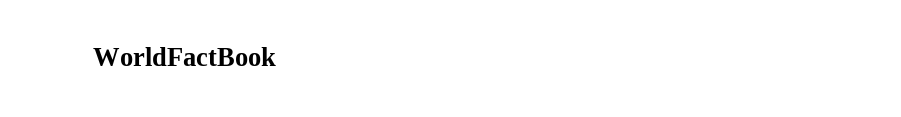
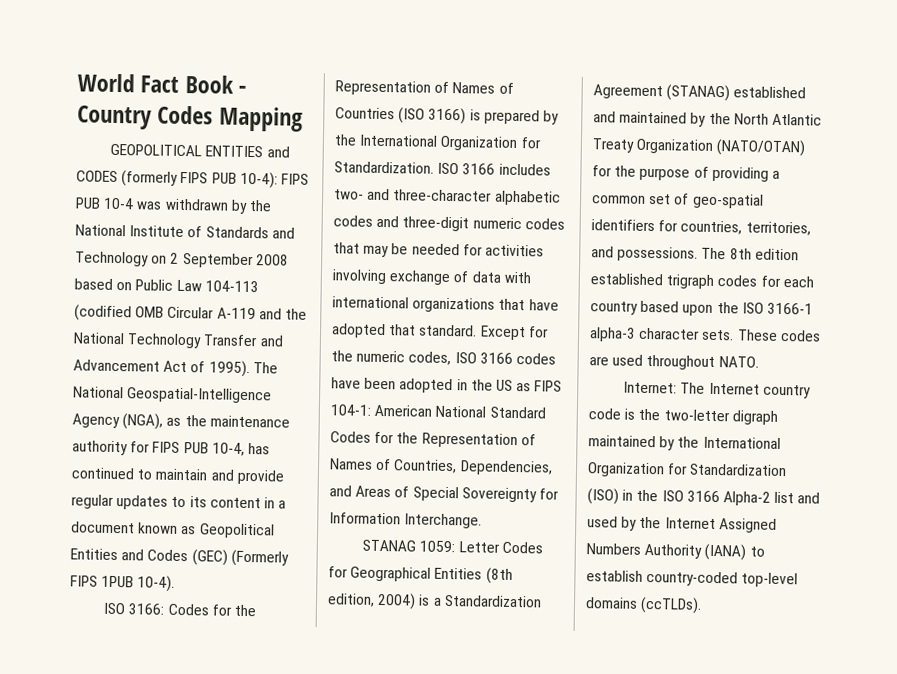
- WorldFactBook
+ World Fact Book - Country Codes Mapping
+ GEOPOLITICAL ENTITIES and CODES (formerly FIPS PUB 10-4): FIPS PUB 10-4 was withdrawn by the National Institute of Standards and Technology on 2 September 2008 based on Public Law 104-113 (codified OMB Circular A-119 and the National Technology Transfer and Advancement Act of 1995). The National Geospatial-Intelligence Agency (NGA), as the maintenance authority for FIPS PUB 10-4, has continued to maintain and provide regular updates to its content in a document known as Geopolitical Entities and Codes (GEC) (Formerly FIPS 1PUB 10-4).
+ ISO 3166: Codes for the Representation of Names of Countries (ISO 3166) is prepared by the International Organization for Standardization. ISO 3166 includes two- and three-character alphabetic codes and three-digit numeric codes that may be needed for activities involving exchange of data with international organizations that have adopted that standard. Except for the numeric codes, ISO 3166 codes have been adopted in the US as FIPS 104-1: American National Standard Codes for the Representation of Names of Countries, Dependencies, and Areas of Special Sovereignty for Information Interchange.
+ STANAG 1059: Letter Codes for Geographical Entities (8th edition, 2004) is a Standardization Agreement (STANAG) established and maintained by the North Atlantic Treaty Organization (NATO/OTAN) for the purpose of providing a common set of geo-spatial identifiers for countries, territories, and possessions. The 8th edition established trigraph codes for each country based upon the ISO 3166-1 alpha-3 character sets. These codes are used throughout NATO.
+ Internet: The Internet country code is the two-letter digraph maintained by the International Organization for Standardization (ISO) in the ISO 3166 Alpha-2 list and used by the Internet Assigned Numbers Authority (IANA) to establish country-coded top-level domains (ccTLDs).

